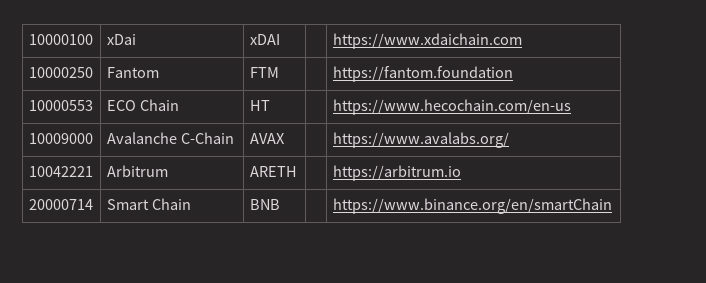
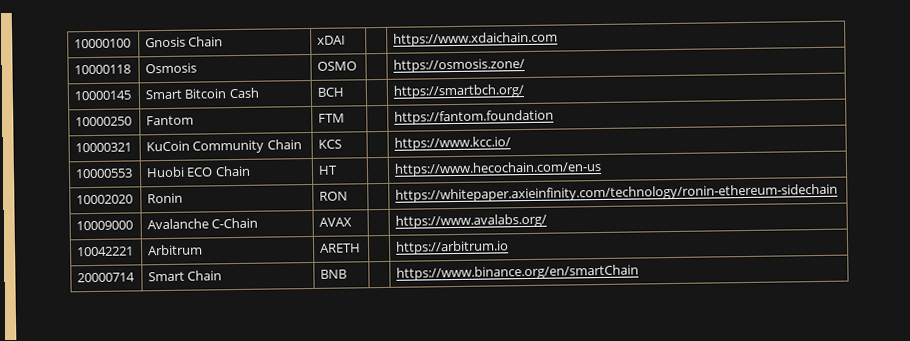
- 10000100 | xDai | xDAI | | https://www.xdaichain.com
+ 10000100 | Gnosis Chain | xDAI | | https://www.xdaichain.com
+ 10000118 | Osmosis | OSMO | | https://osmosis.zone/
+ 10000145 | Smart Bitcoin Cash | BCH | | https://smartbch.org/
  10000250 | Fantom | FTM | | https://fantom.foundation
+ 10000321 | KuCoin Community Chain | KCS | | https://www.kcc.io/
- 10000553 | ECO Chain | HT | | https://www.hecochain.com/en-us
+ 10000553 | Huobi ECO Chain | HT | | https://www.hecochain.com/en-us
+ 10002020 | Ronin | RON | | https://whitepaper.axieinfinity.com/technology/ronin-ethereum-sidechain

